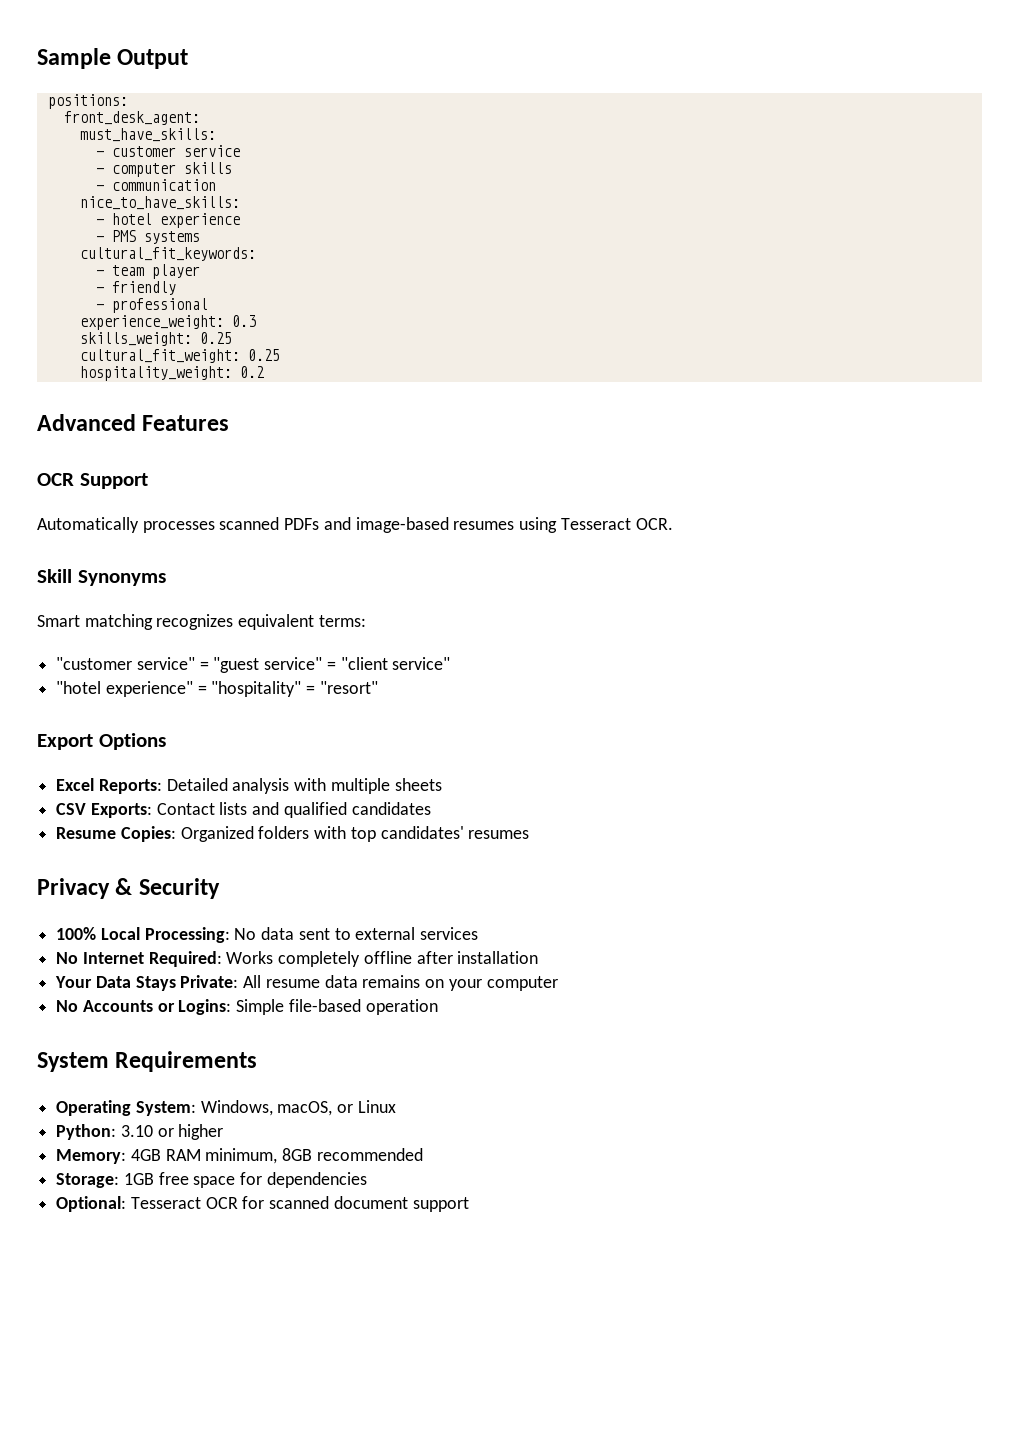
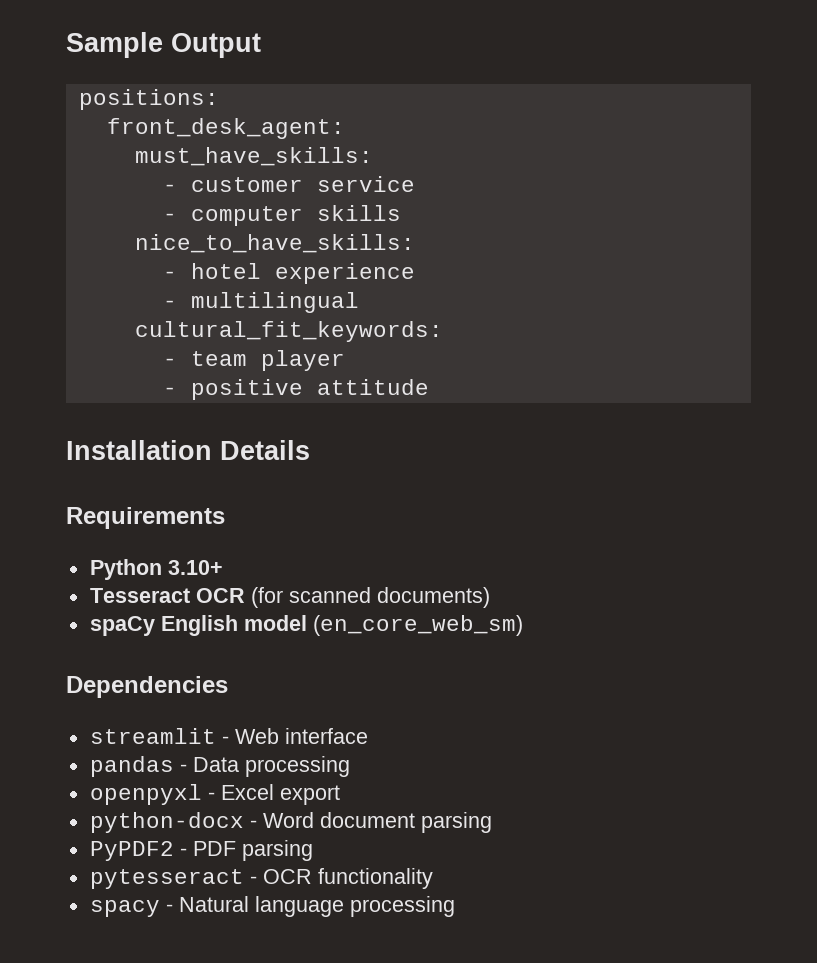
- - communication
- - PMS systems
+ - multilingual
- - friendly
- - professional
- experience_weight: 0.3
- skills_weight: 0.25
- cultural_fit_weight: 0.25
- hospitality_weight: 0.2
- Advanced Features
- OCR Support
- Automatically processes scanned PDFs and image-based resumes using Tesseract OCR.
- Skill Synonyms
- Smart matching recognizes equivalent terms:
- "customer service" = "guest service" = "client service"
- "hotel experience" = "hospitality" = "resort"
- Export Options
- Excel Reports: Detailed analysis with multiple sheets
- CSV Exports: Contact lists and qualified candidates
- Resume Copies: Organized folders with top candidates' resumes
- Privacy & Security
- 100% Local Processing: No data sent to external services
- No Internet Required: Works completely offline after installation
- Your Data Stays Private: All resume data remains on your computer
- No Accounts or Logins: Simple file-based operation
- System Requirements
- Operating System: Windows, macOS, or Linux
- Python: 3.10 or higher
- Memory: 4GB RAM minimum, 8GB recommended
- Storage: 1GB free space for dependencies
- Optional: Tesseract OCR for scanned document support
+ - positive attitude
+ Installation Details
+ Requirements
+ Python 3.10+
+ Tesseract OCR (for scanned documents)
+ spaCy English model (en_core_web_sm)
+ Dependencies
+ streamlit - Web interface
+ pandas - Data processing
+ openpyxl - Excel export
+ python-docx - Word document parsing
+ PyPDF2 - PDF parsing
+ pytesseract - OCR functionality
+ spacy - Natural language processing

